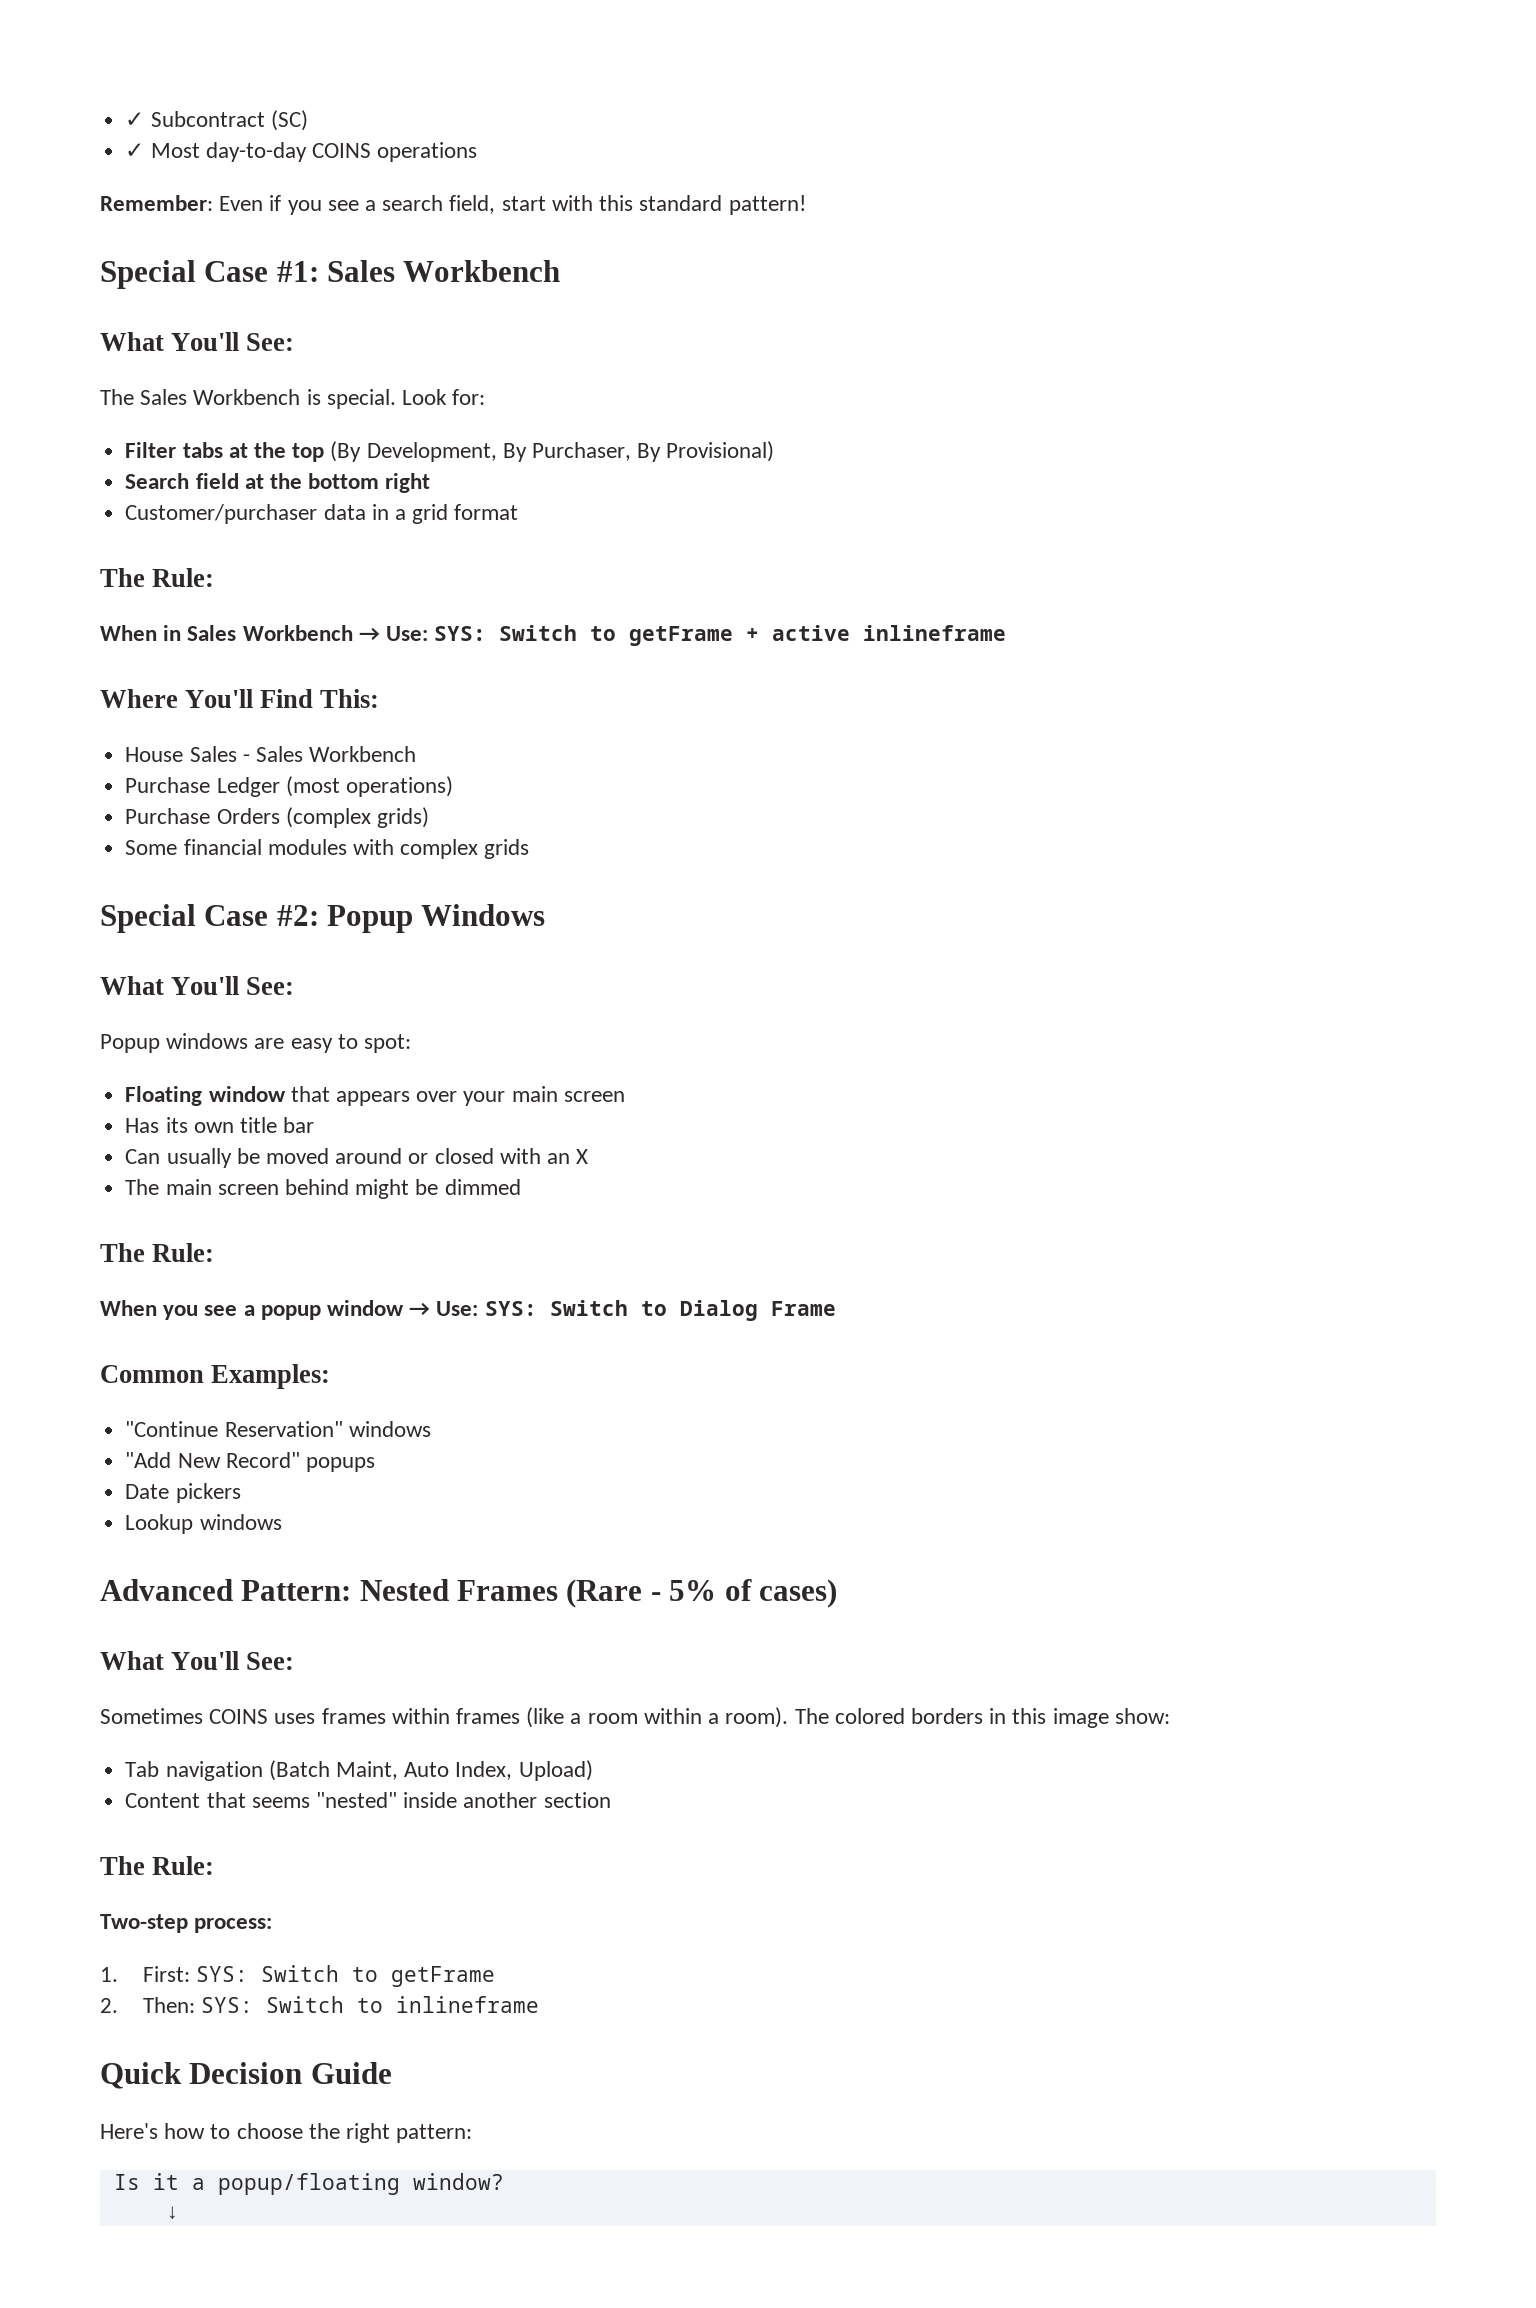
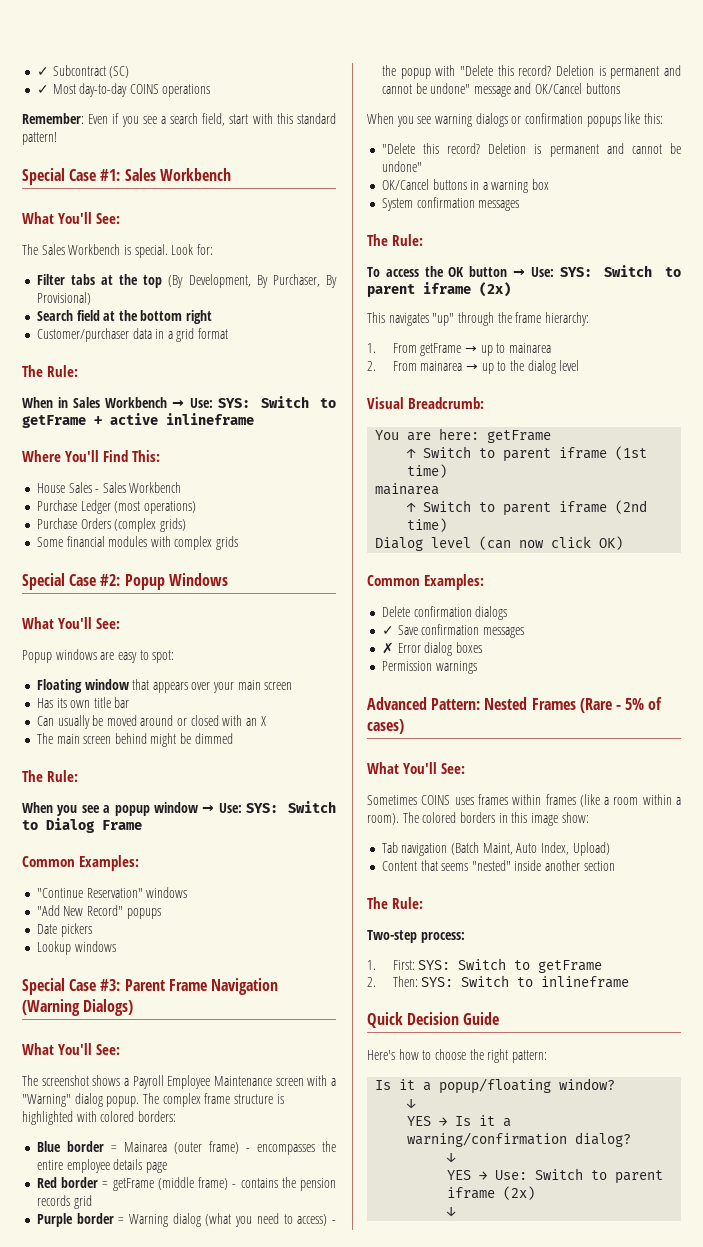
+ Special Case #3: Parent Frame Navigation (Warning Dialogs)
+ What You'll See:
+ The screenshot shows a Payroll Employee Maintenance screen with a "Warning" dialog popup. The complex frame structure is highlighted with colored borders:
+ Blue border = Mainarea (outer frame) - encompasses the entire employee details page
+ Red border = getFrame (middle frame) - contains the pension records grid
+ Purple border = Warning dialog (what you need to access) - the popup with "Delete this record? Deletion is permanent and cannot be undone" message and OK/Cancel buttons
+ When you see warning dialogs or confirmation popups like this:
+ "Delete this record? Deletion is permanent and cannot be undone"
+ OK/Cancel buttons in a warning box
+ System confirmation messages
+ The Rule:
+ To access the OK button → Use: SYS: Switch to parent iframe (2x)
+ This navigates "up" through the frame hierarchy:
+ 1. From getFrame → up to mainarea
+ 2. From mainarea → up to the dialog level
+ Visual Breadcrumb:
+ You are here: getFrame
+ ↑ Switch to parent iframe (1st time)
+ mainarea
+ ↑ Switch to parent iframe (2nd time)
+ Dialog level (can now click OK)
+ Common Examples:
+ Delete confirmation dialogs
+ ✓ Save confirmation messages
+ ✗ Error dialog boxes
+ Permission warnings
+ YES → Is it a warning/confirmation dialog?
+ ↓
+ YES → Use: Switch to parent iframe (2x)
+ ↓

